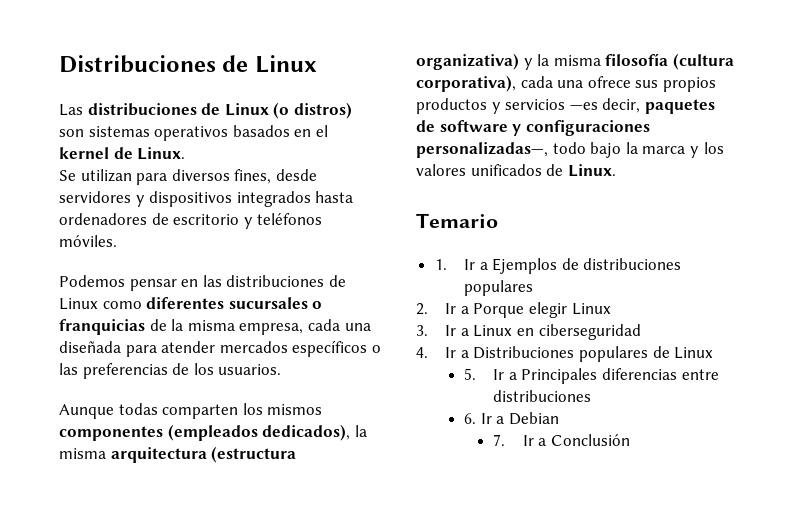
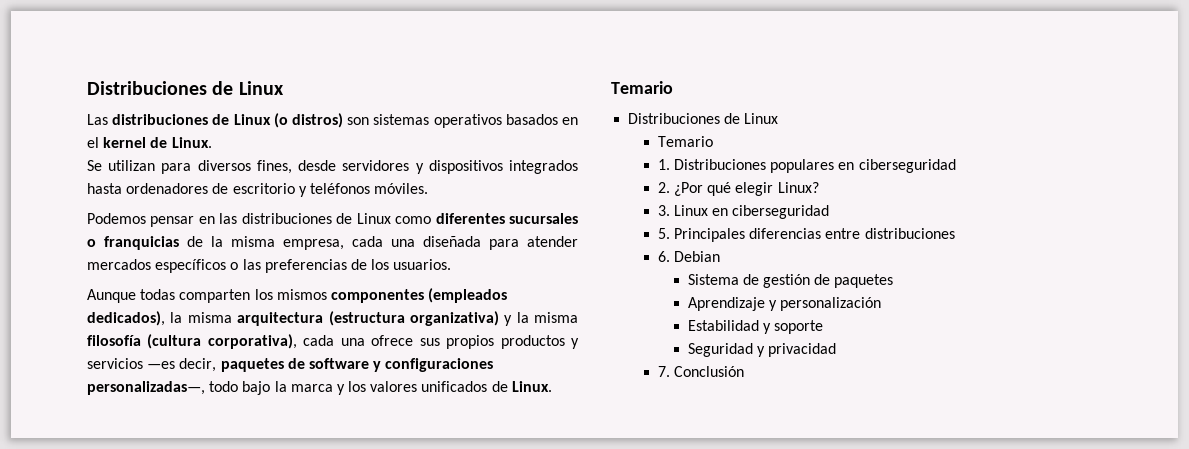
  Aunque todas comparten los mismos componentes (empleados dedicados), la misma arquitectura (estructura organizativa) y la misma filosofía (cultura corporativa), cada una ofrece sus propios productos y servicios —es decir, paquetes de software y configuraciones personalizadas—, todo bajo la marca y los valores unificados de Linux.
  Temario
- 1. Ir a Ejemplos de distribuciones populares
- 2. Ir a Porque elegir Linux
- 3. Ir a Linux en ciberseguridad
- 4. Ir a Distribuciones populares de Linux
- 5. Ir a Principales diferencias entre distribuciones
+ Distribuciones de Linux
+ Temario
+ 1. Distribuciones populares en ciberseguridad
+ 2. ¿Por qué elegir Linux?
+ 3. Linux en ciberseguridad
+ 5. Principales diferencias entre distribuciones
- 6. Ir a Debian
+ 6. Debian
- 7. Ir a Conclusión
+ Sistema de gestión de paquetes
+ Aprendizaje y personalización
+ Estabilidad y soporte
+ Seguridad y privacidad
+ 7. Conclusión

